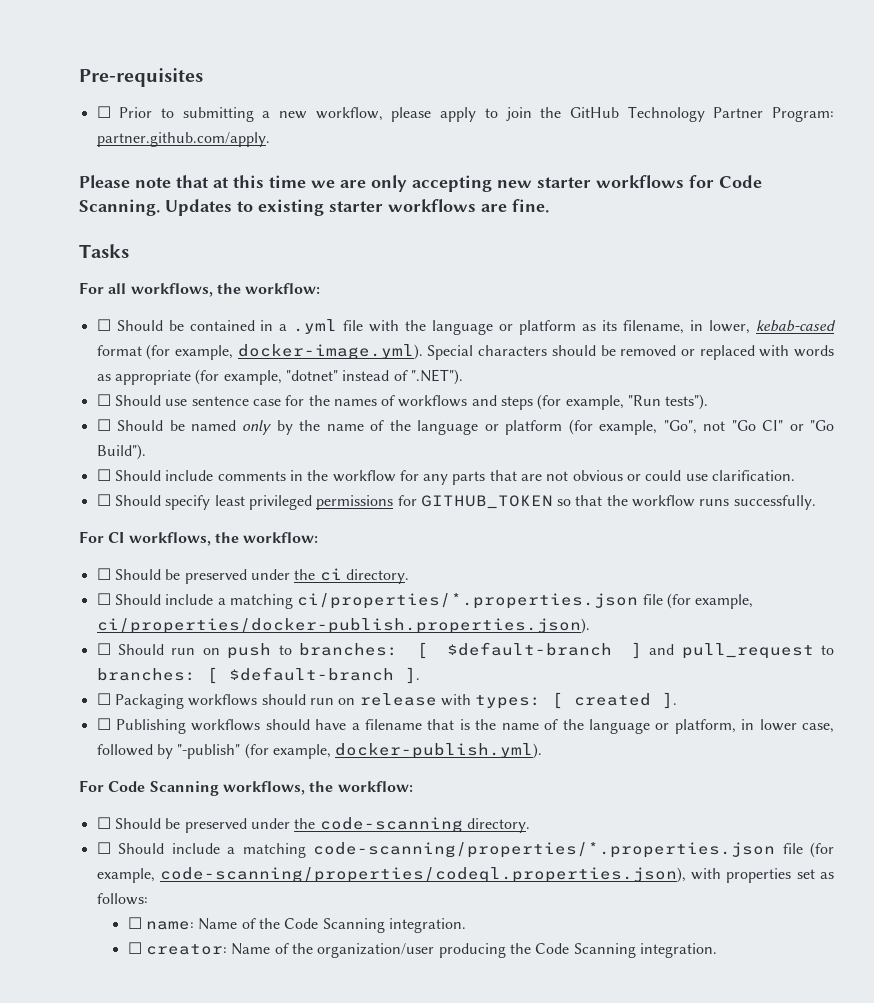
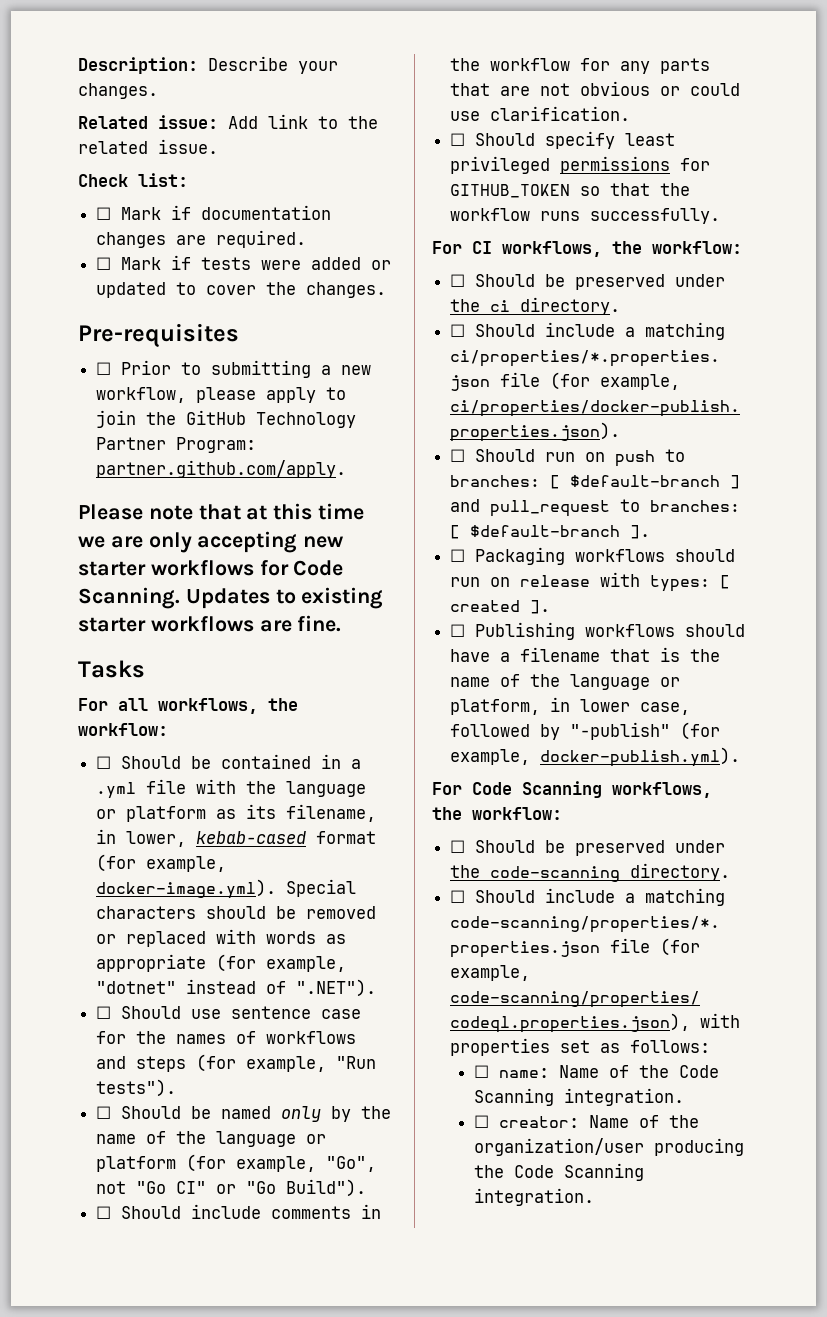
+ Description: Describe your changes.
+ Related issue: Add link to the related issue.
+ Check list:
+ ☐ Mark if documentation changes are required.
+ ☐ Mark if tests were added or updated to cover the changes.

